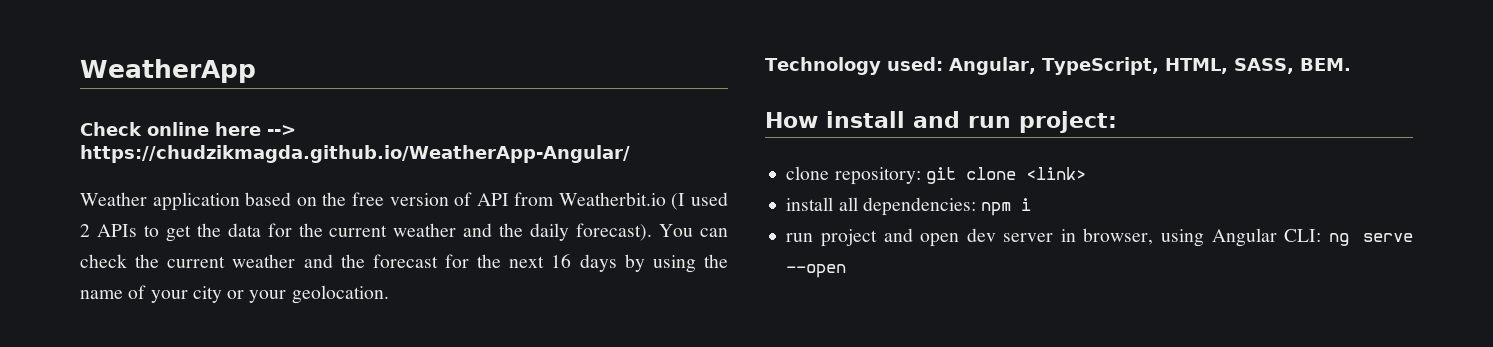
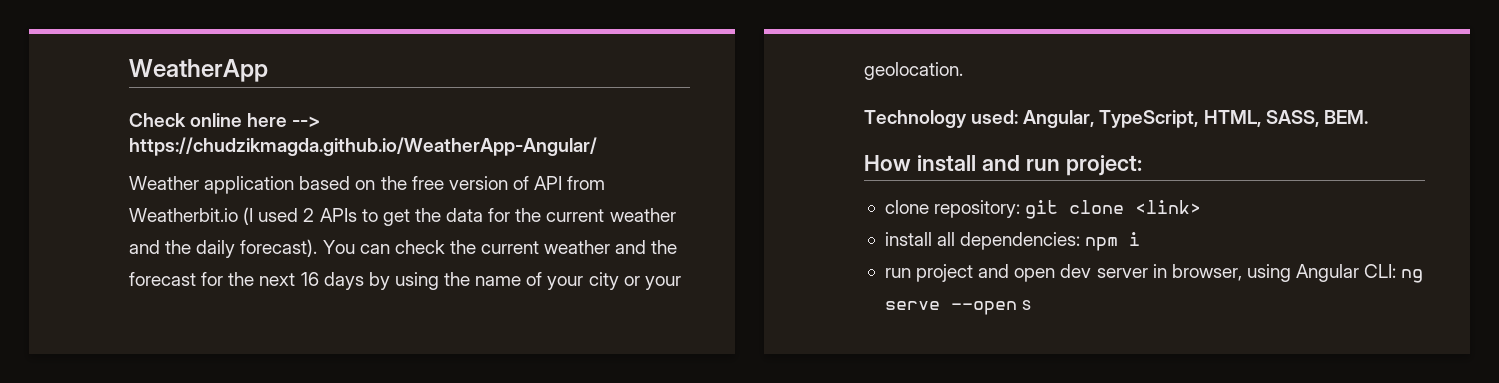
- run project and open dev server in browser, using Angular CLI: ng serve --open
+ run project and open dev server in browser, using Angular CLI: ng serve --open s

